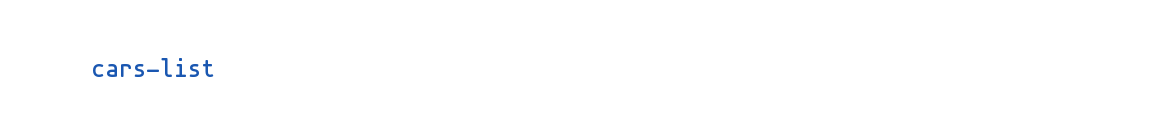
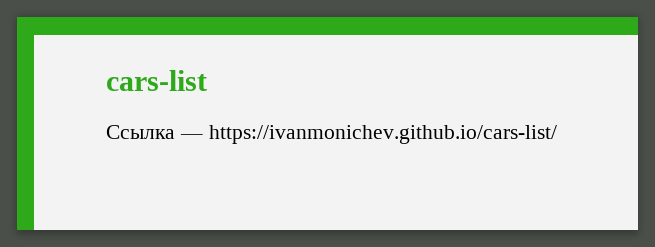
+ Ссылка — https://ivanmonichev.github.io/cars-list/

